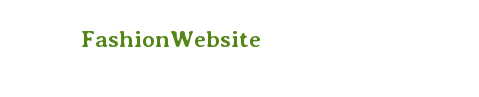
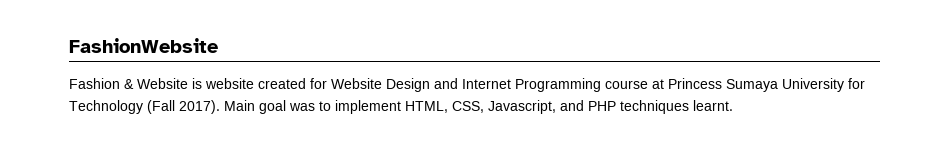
+ Fashion & Website is website created for Website Design and Internet Programming course at Princess Sumaya University for Technology (Fall 2017). Main goal was to implement HTML, CSS, Javascript, and PHP techniques learnt.

